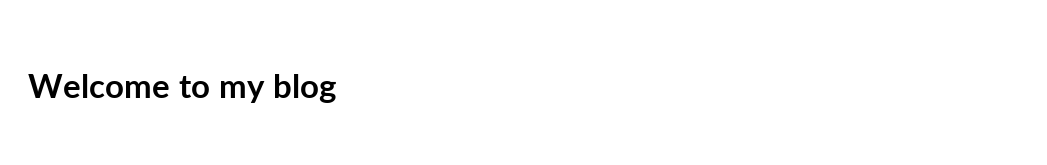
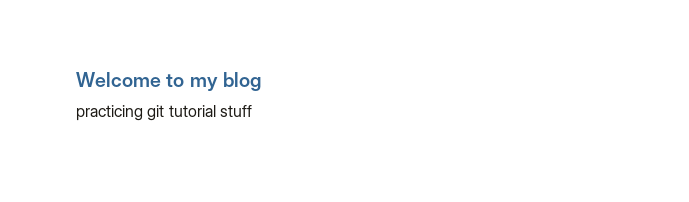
+ practicing git tutorial stuff

